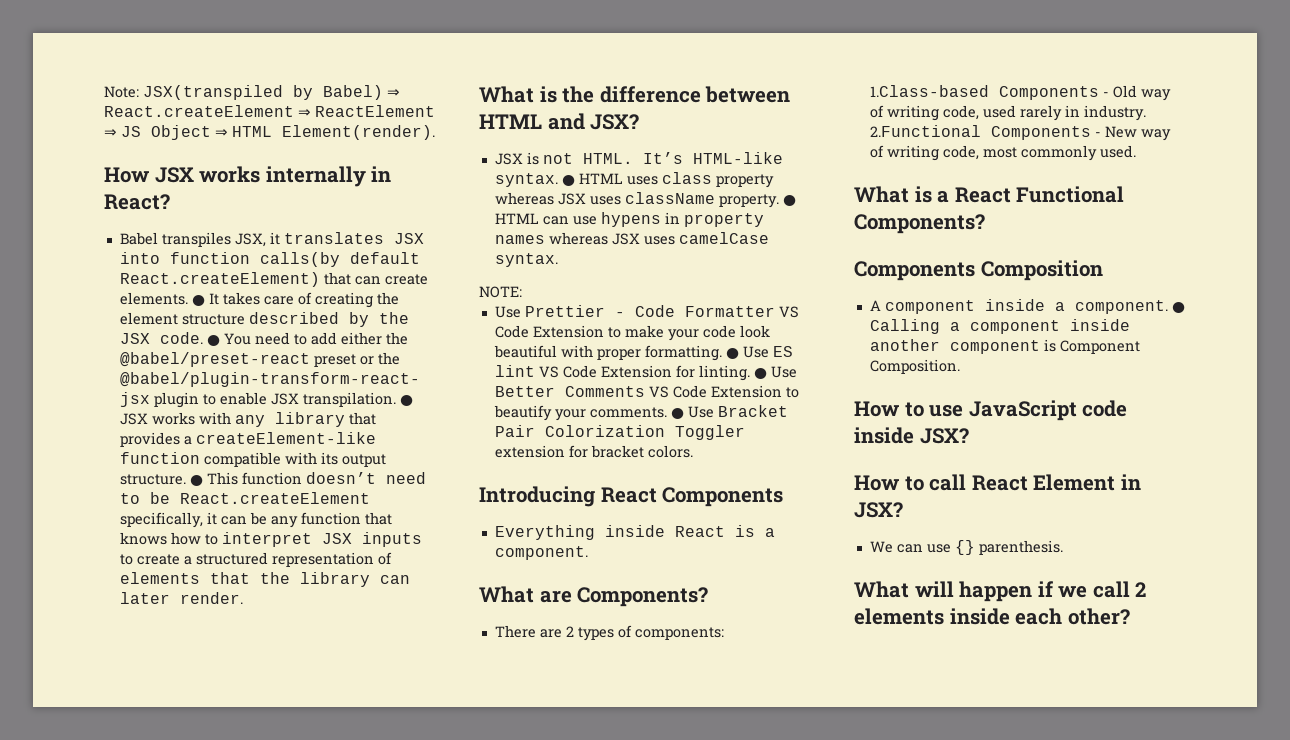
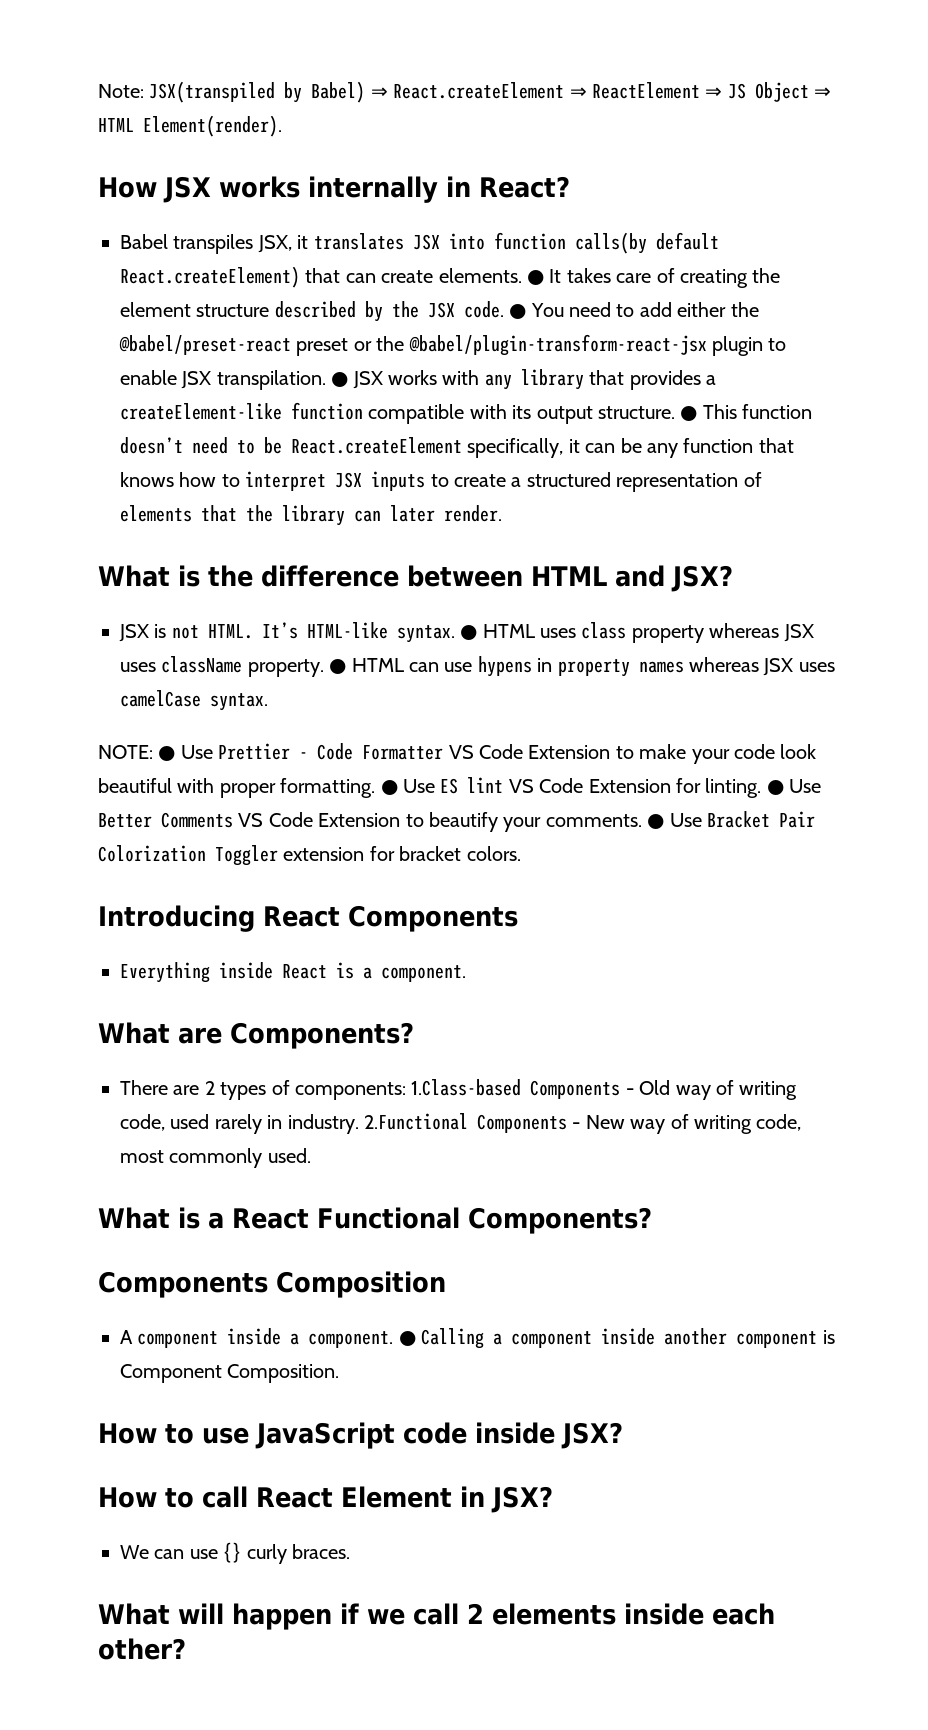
- NOTE:
- Use Prettier - Code Formatter VS Code Extension to make your code look beautiful with proper formatting.
+ NOTE: ● Use Prettier - Code Formatter VS Code Extension to make your code look beautiful with proper formatting.
- We can use {} parenthesis.
+ We can use {} curly braces.

